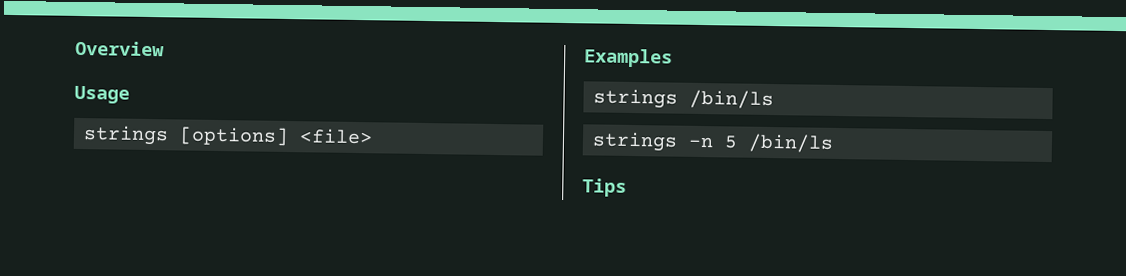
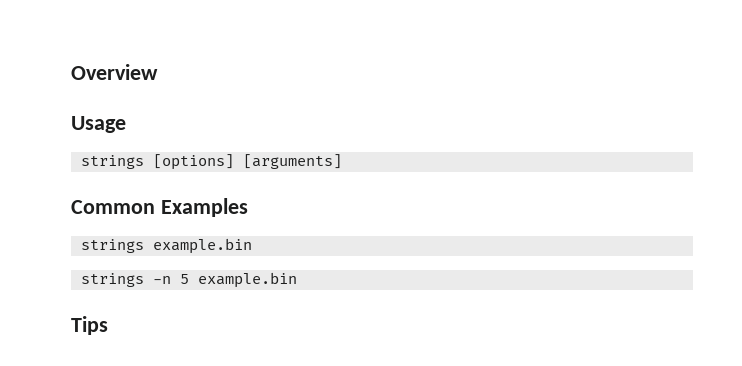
- strings [options] <file>
- Examples
+ strings [options] [arguments]
+ Common Examples
- strings /bin/ls
+ strings example.bin
- strings -n 5 /bin/ls
+ strings -n 5 example.bin

